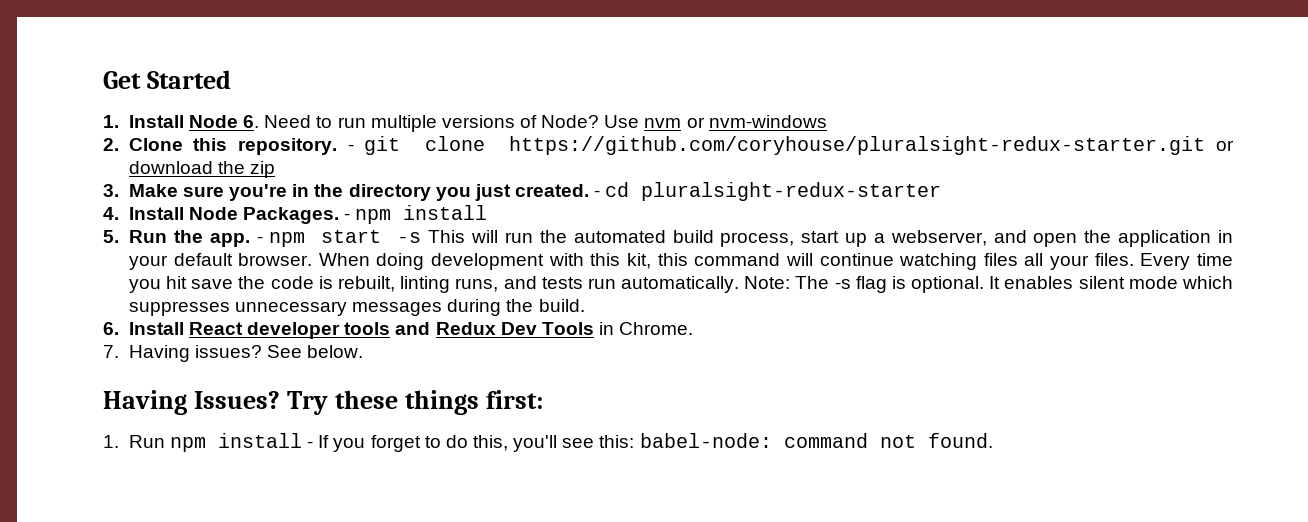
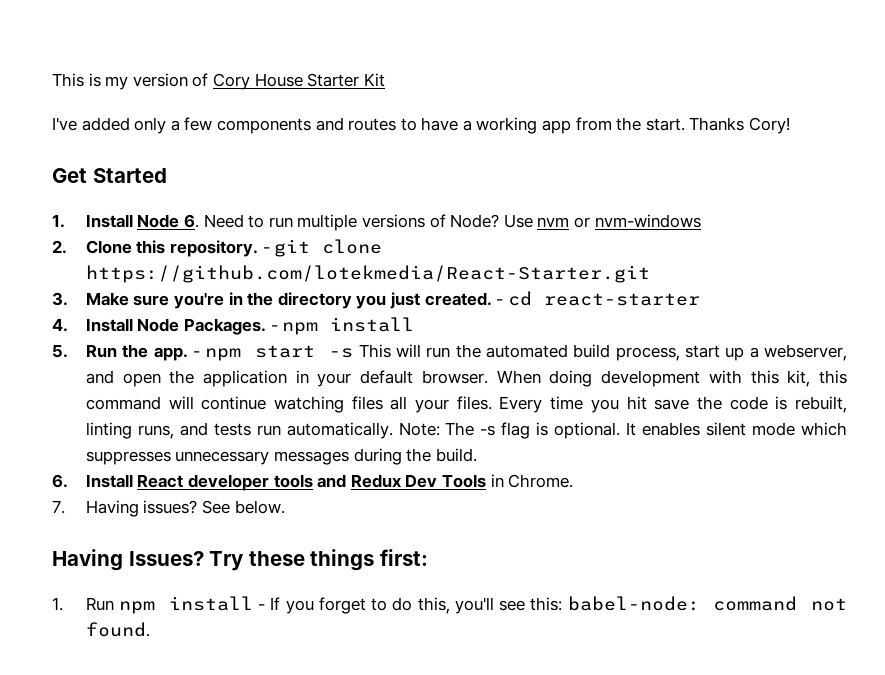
+ This is my version of Cory House Starter Kit
+ I've added only a few components and routes to have a working app from the start. Thanks Cory!
- - git clone https://github.com/coryhouse/pluralsight-redux-starter.git or download the zip
+ - git clone https://github.com/lotekmedia/React-Starter.git
- - cd pluralsight-redux-starter
+ - cd react-starter

